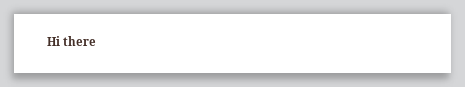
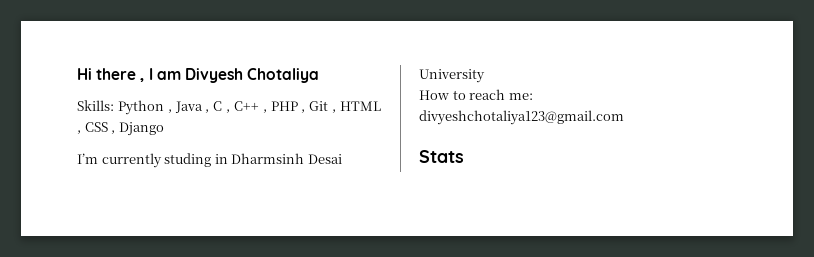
- Hi there
+ Hi there , I am Divyesh Chotaliya
+ Skills: Python , Java , C , C++ , PHP , Git , HTML , CSS , Django
+ I’m currently studing in Dharmsinh Desai University
+ How to reach me: divyeshchotaliya123@gmail.com
+ Stats

